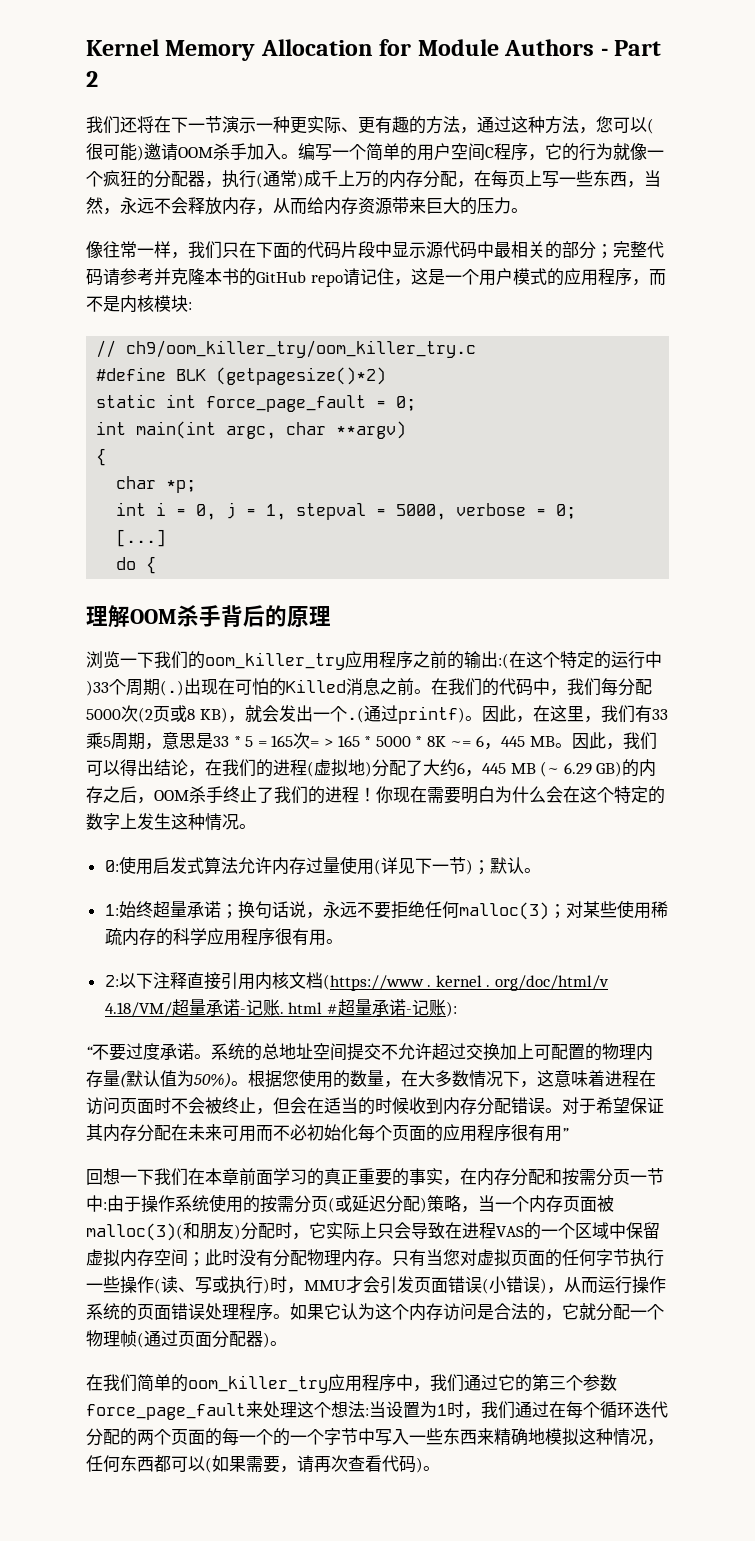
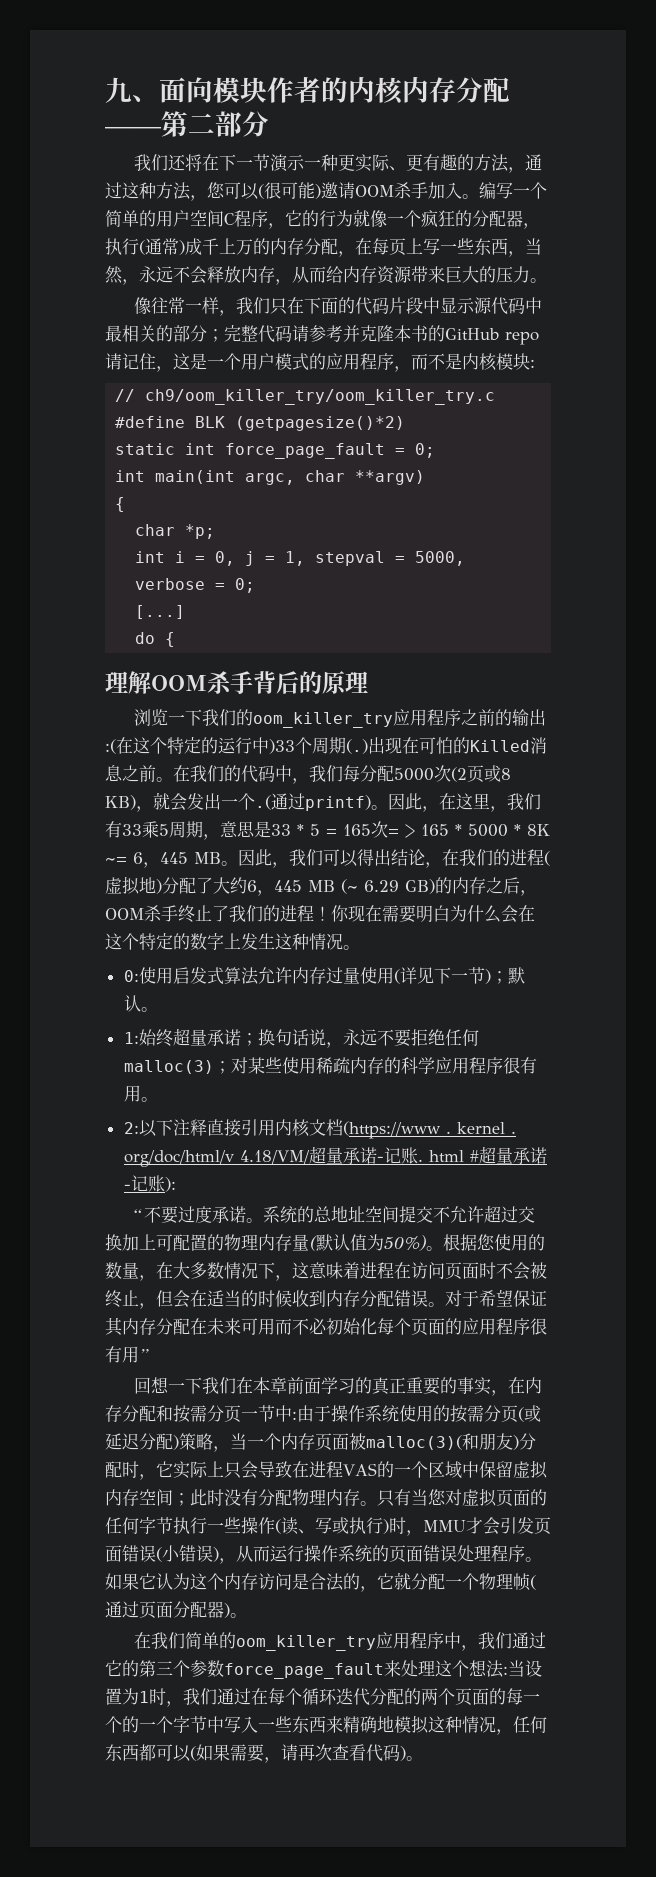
- Kernel Memory Allocation for Module Authors - Part 2
+ 九、面向模块作者的内核内存分配——第二部分

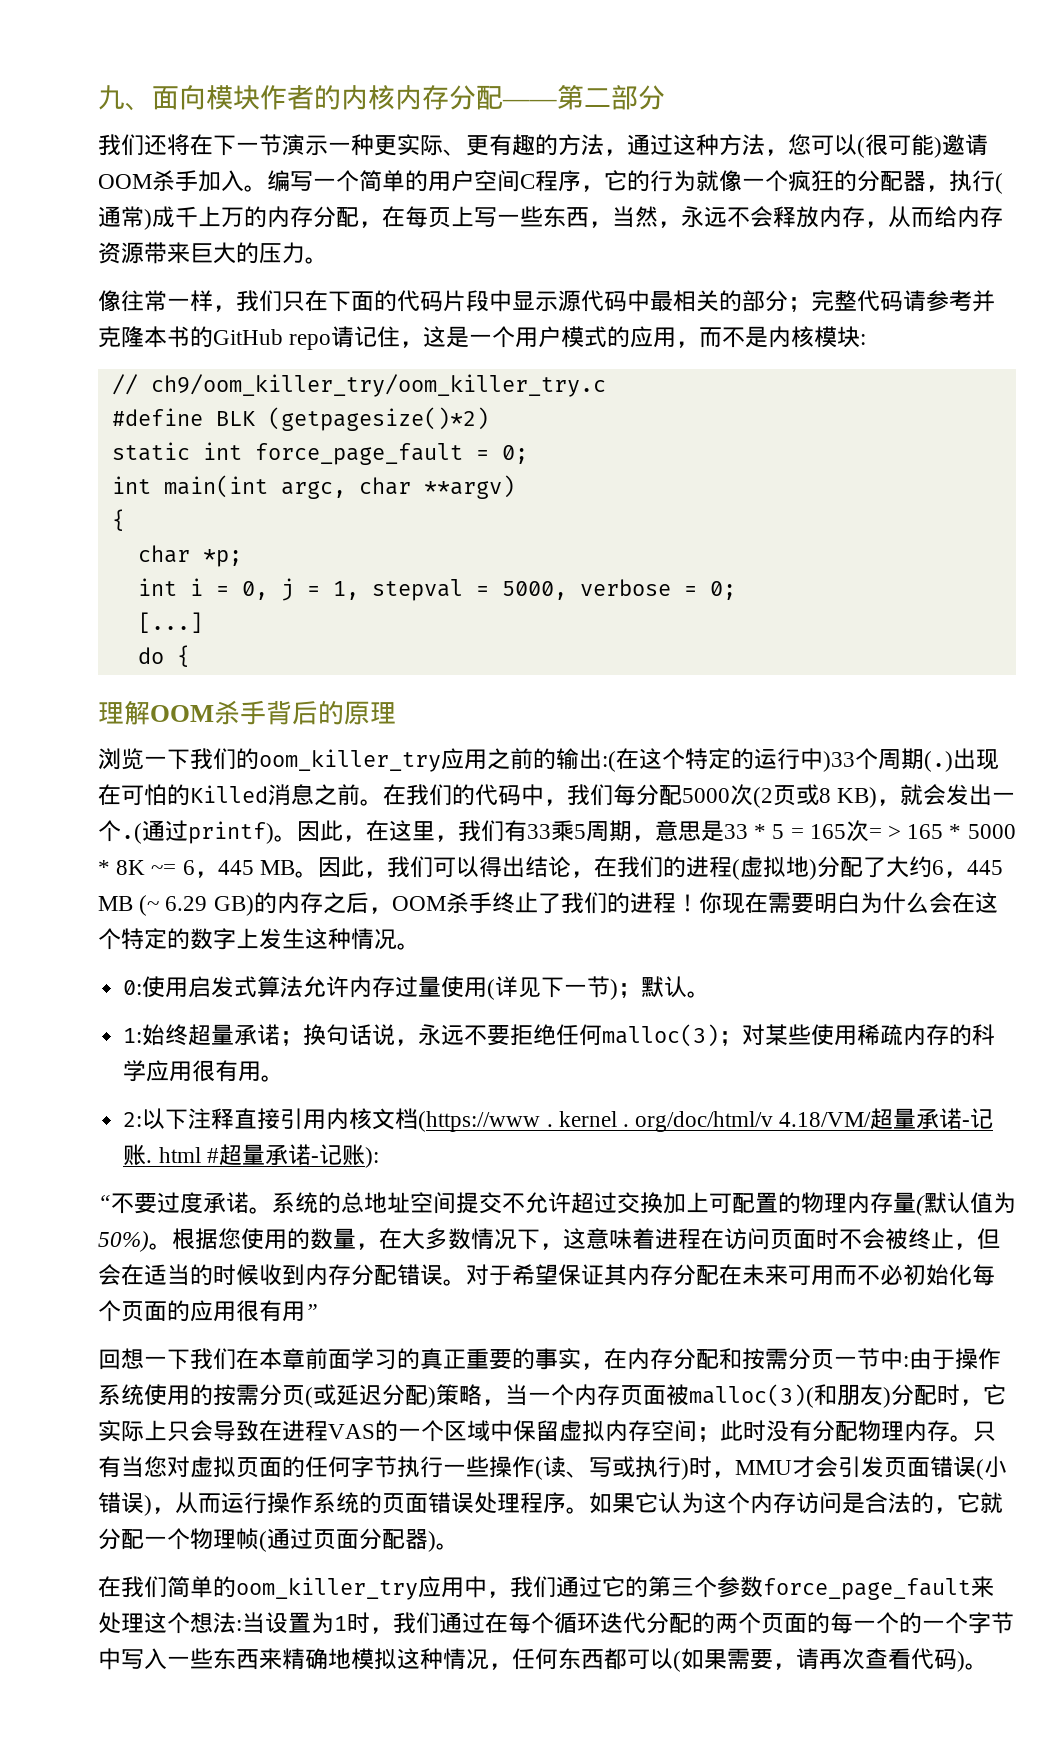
- 像往常一样，我们只在下面的代码片段中显示源代码中最相关的部分；完整代码请参考并克隆本书的GitHub repo请记住，这是一个用户模式的应用程序，而不是内核模块:
+ 像往常一样，我们只在下面的代码片段中显示源代码中最相关的部分；完整代码请参考并克隆本书的GitHub repo请记住，这是一个用户模式的应用，而不是内核模块:
- 浏览一下我们的oom_killer_try应用程序之前的输出:(在这个特定的运行中)33个周期(.)
+ 浏览一下我们的oom_killer_try应用之前的输出:(在这个特定的运行中)33个周期(.)
- 1:始终超量承诺；换句话说，永远不要拒绝任何malloc(3)；对某些使用稀疏内存的科学应用程序很有用。
+ 1:始终超量承诺；换句话说，永远不要拒绝任何malloc(3)；对某些使用稀疏内存的科学应用很有用。
- 对于希望保证其内存分配在未来可用而不必初始化每个页面的应用程序很有用”
+ 对于希望保证其内存分配在未来可用而不必初始化每个页面的应用很有用”
- 在我们简单的oom_killer_try应用程序中，我们通过它的第三个参数force_page_fault来处理这个想法:当设置为1时，我们通过在每个循环迭代分配的两个页面的每一个的一个字节中写入一些东西来精确地模拟这种情况，任何东西都可以(如果需要，请再次查看代码)。
+ 在我们简单的oom_killer_try应用中，我们通过它的第三个参数force_page_fault来处理这个想法:当设置为1时，我们通过在每个循环迭代分配的两个页面的每一个的一个字节中写入一些东西来精确地模拟这种情况，任何东西都可以(如果需要，请再次查看代码)。

